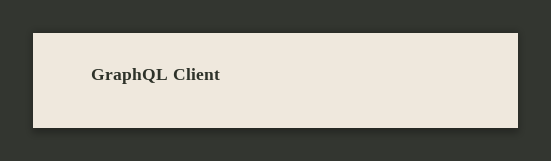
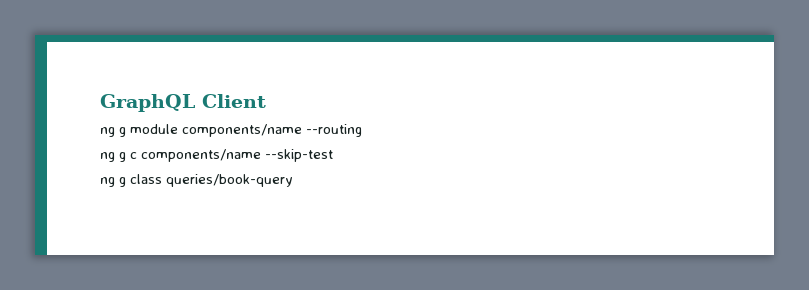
+ ng g module components/name --routing
+ ng g c components/name --skip-test
+ ng g class queries/book-query

